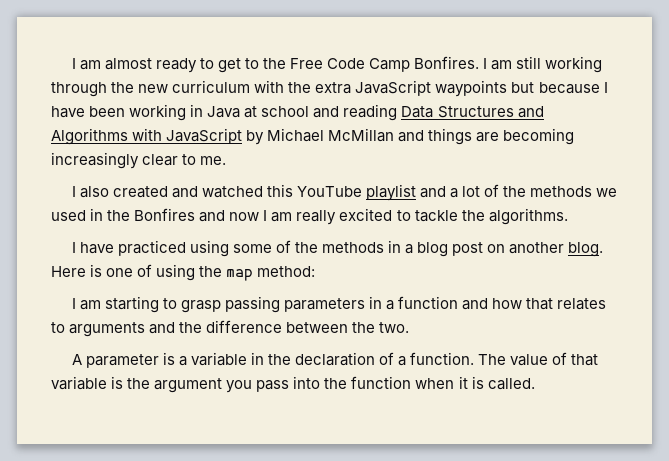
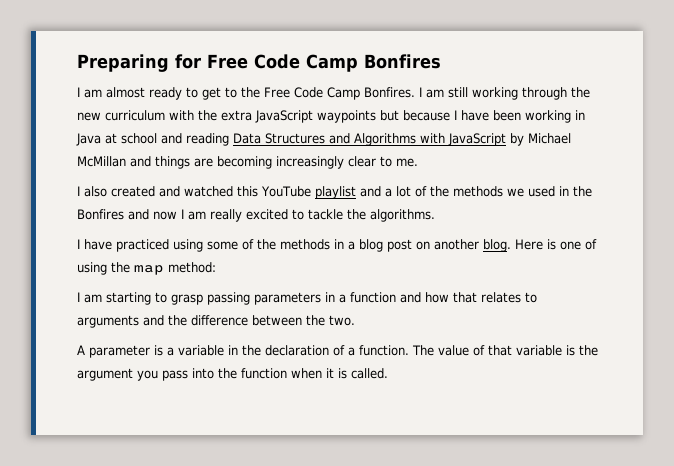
+ Preparing for Free Code Camp Bonfires

